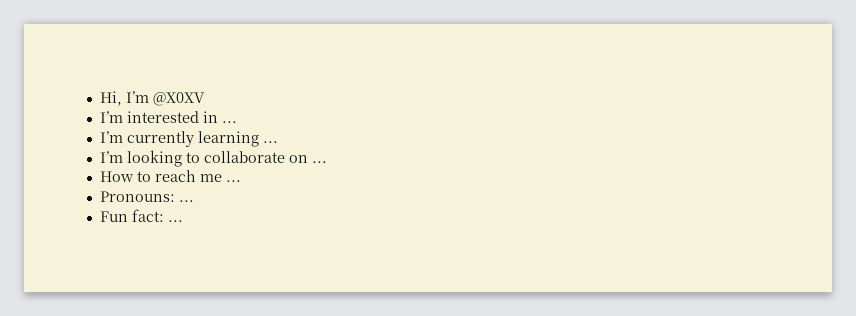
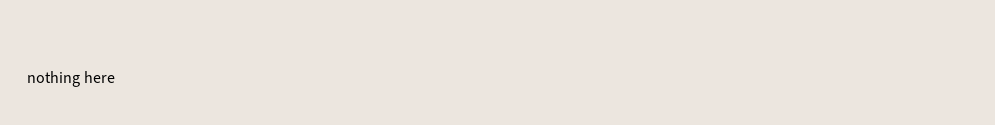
- Hi, I’m @X0XV
- I’m interested in ...
- I’m currently learning ...
- I’m looking to collaborate on ...
- How to reach me ...
- Pronouns: ...
- Fun fact: ...
+ nothing here

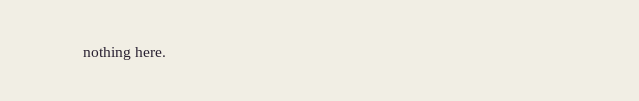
- nothing here
+ nothing here.

